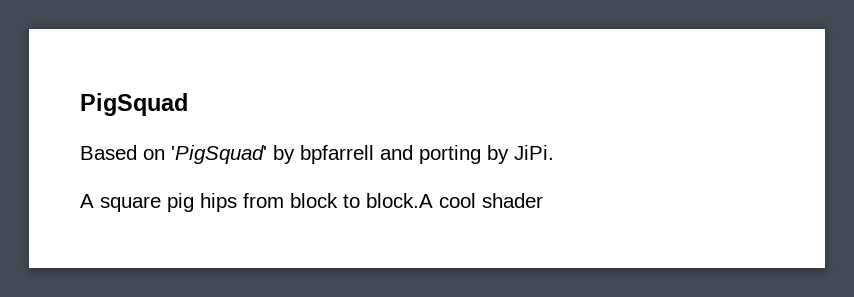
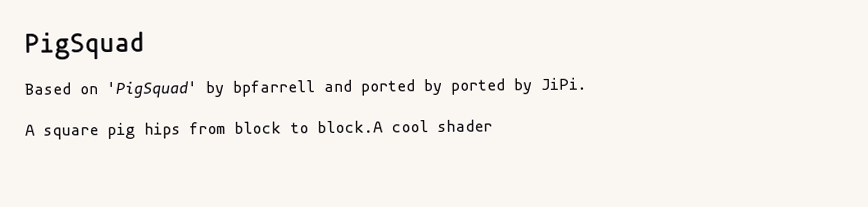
- Based on 'PigSquad' by bpfarrell and porting by JiPi.
+ Based on 'PigSquad' by bpfarrell and ported by ported by JiPi.

